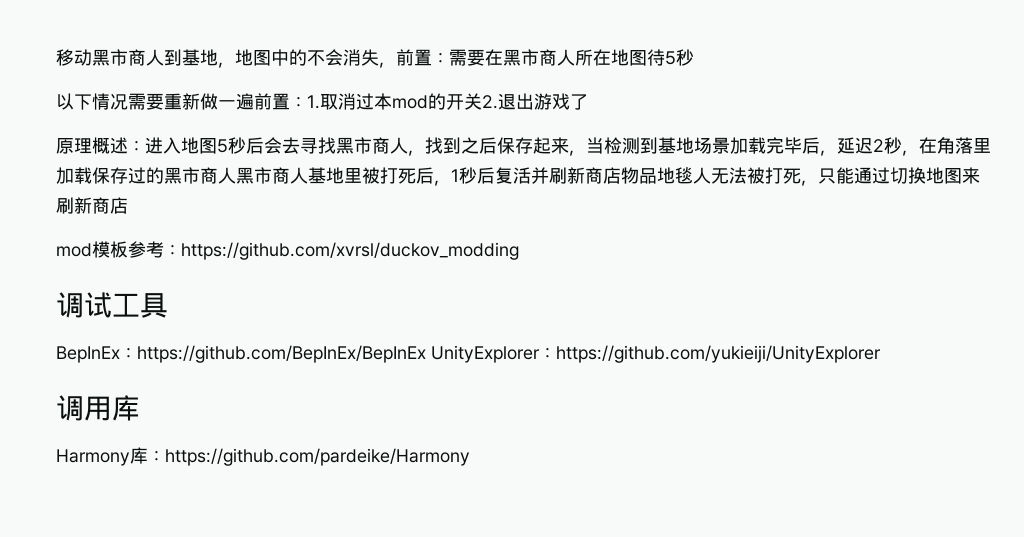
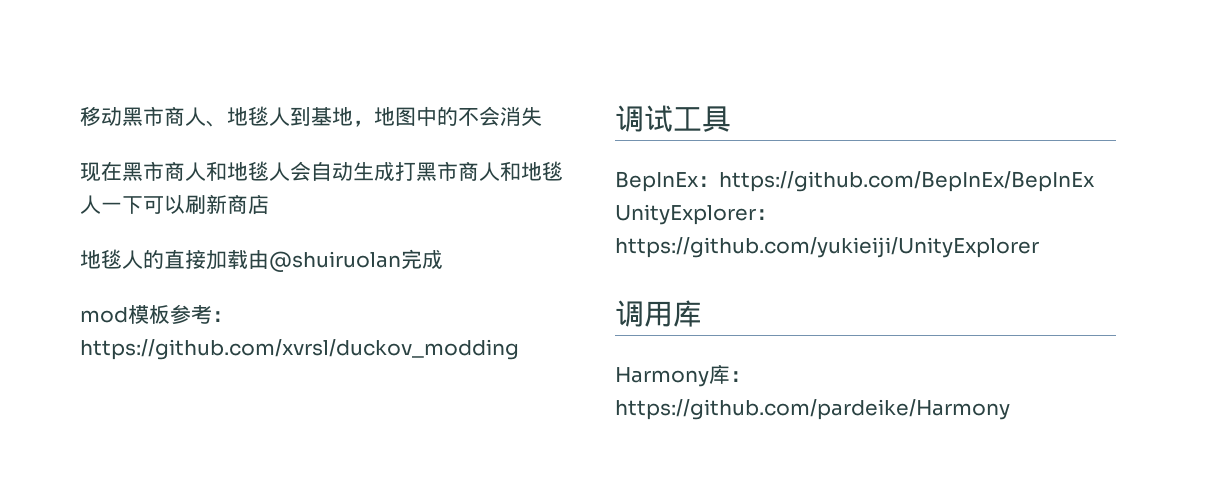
- 移动黑市商人到基地，地图中的不会消失，前置：需要在黑市商人所在地图待5秒
- 以下情况需要重新做一遍前置：1.取消过本mod的开关2.退出游戏了
- 原理概述：进入地图5秒后会去寻找黑市商人，找到之后保存起来，当检测到基地场景加载完毕后，延迟2秒，在角落里加载保存过的黑市商人黑市商人基地里被打死后，1秒后复活并刷新商店物品地毯人无法被打死，只能通过切换地图来刷新商店
+ 移动黑市商人、地毯人到基地，地图中的不会消失
+ 现在黑市商人和地毯人会自动生成打黑市商人和地毯人一下可以刷新商店
+ 地毯人的直接加载由@shuiruolan完成

